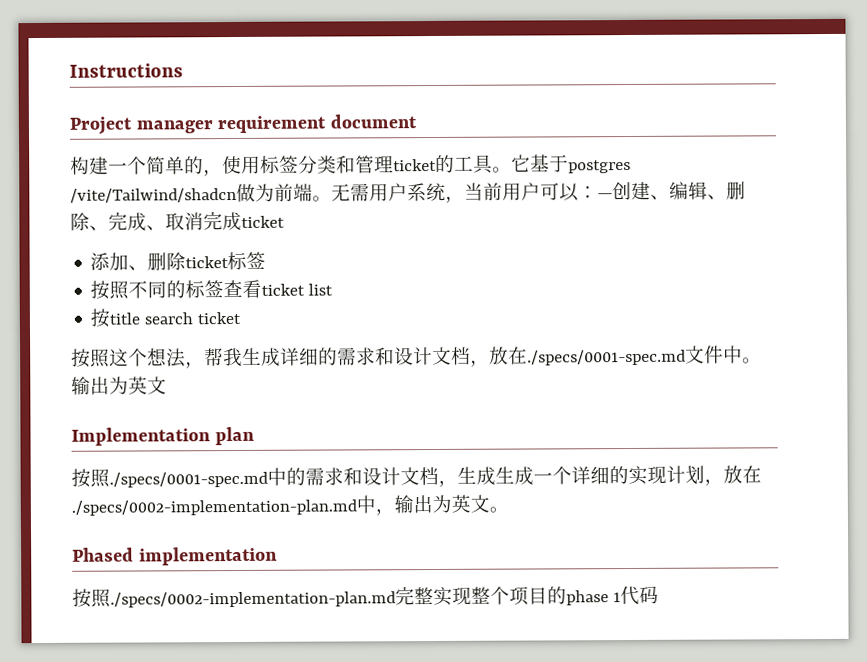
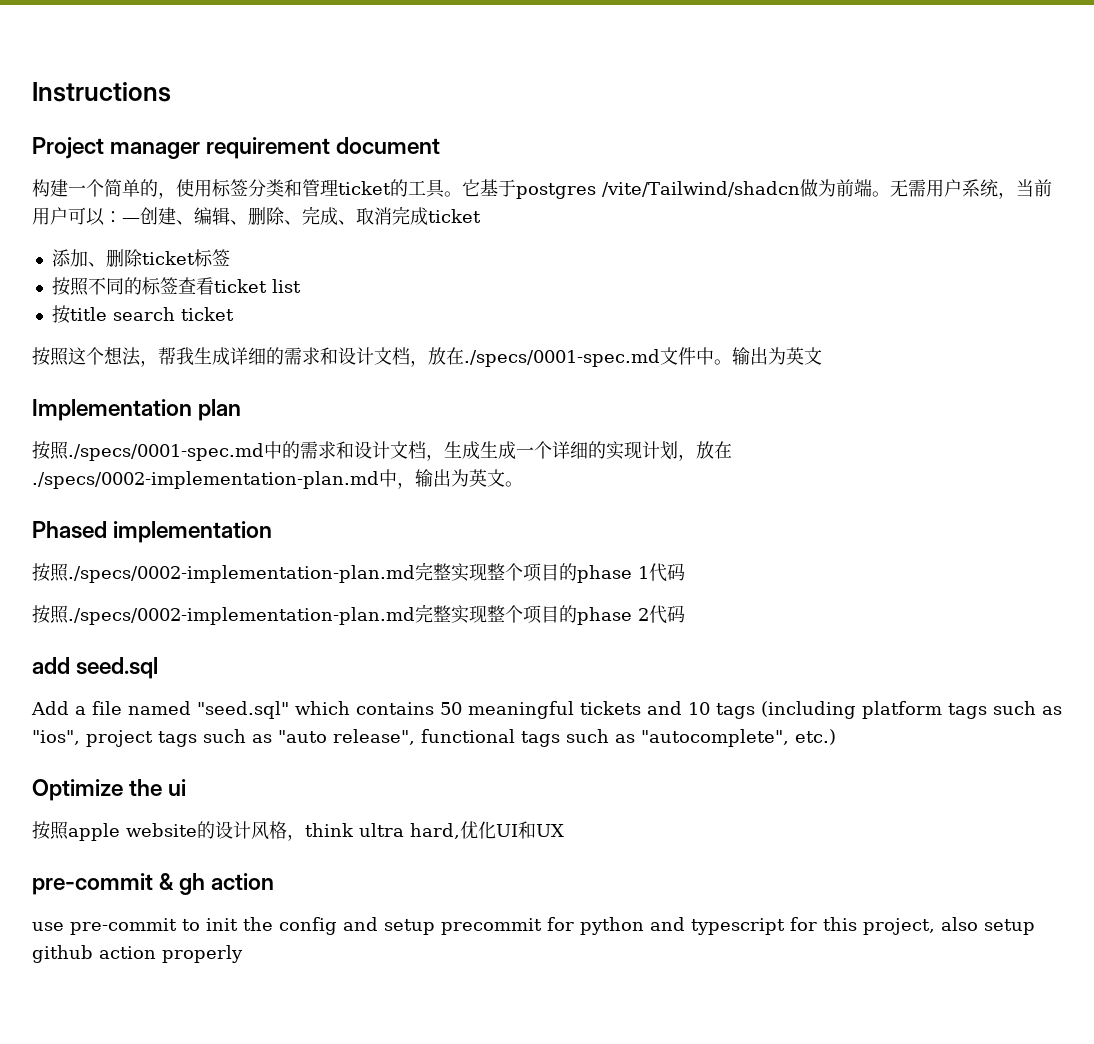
+ 按照./specs/0002-implementation-plan.md完整实现整个项目的phase 2代码
+ add seed.sql
+ Add a file named "seed.sql" which contains 50 meaningful tickets and 10 tags (including platform tags such as "ios", project tags such as "auto release", functional tags such as "autocomplete", etc.)
+ Optimize the ui
+ 按照apple website的设计风格，think ultra hard,优化UI和UX
+ pre-commit & gh action
+ use pre-commit to init the config and setup precommit for python and typescript for this project, also setup github action properly

